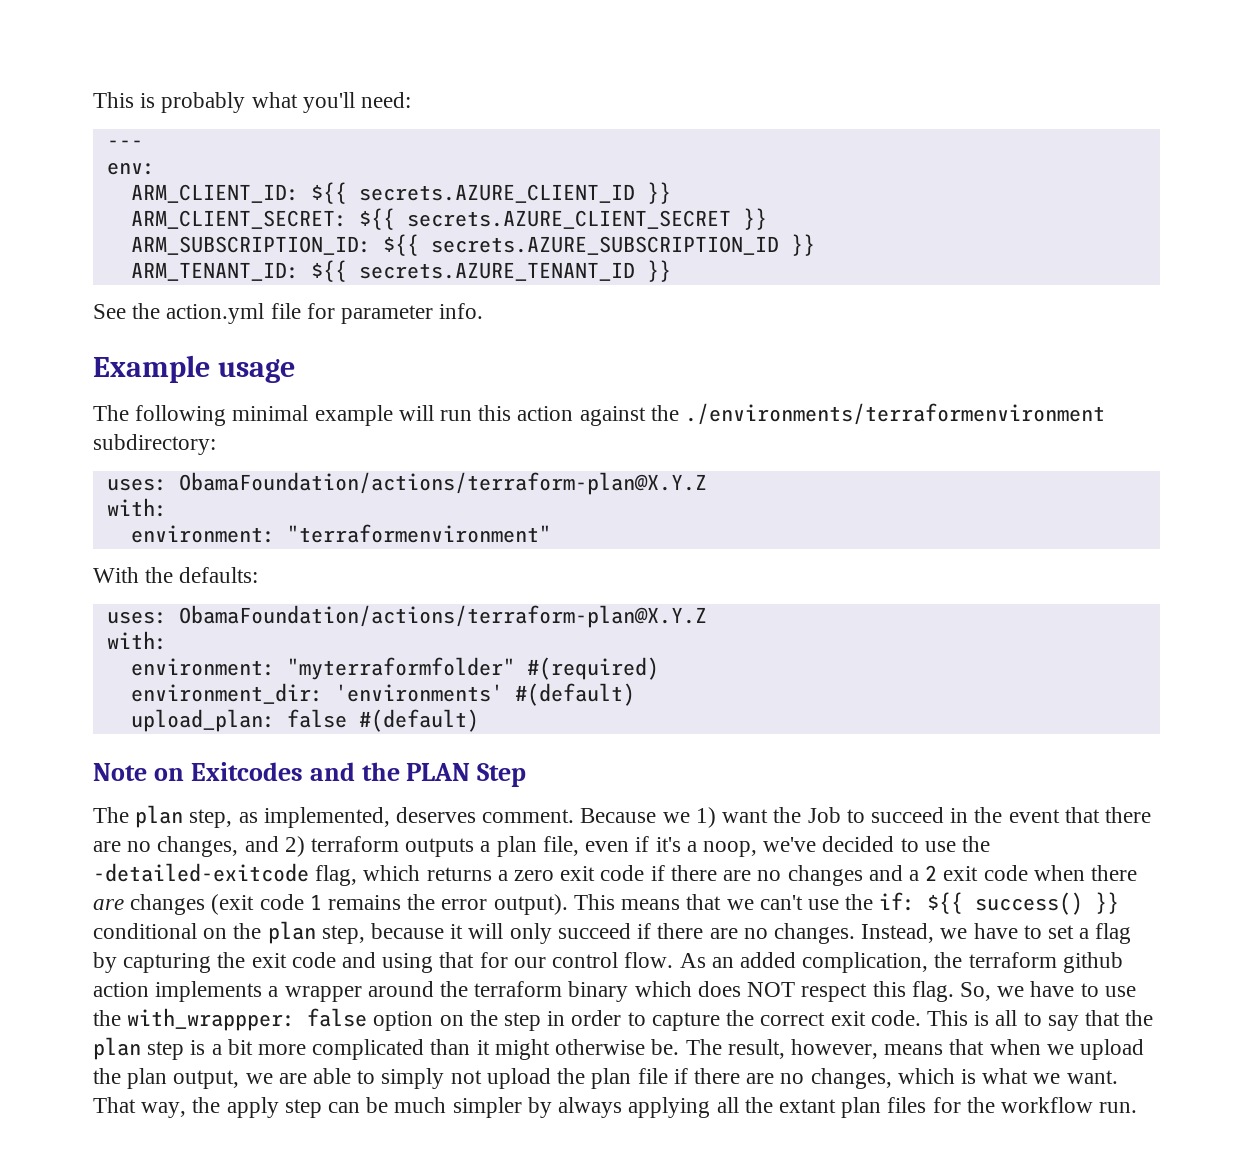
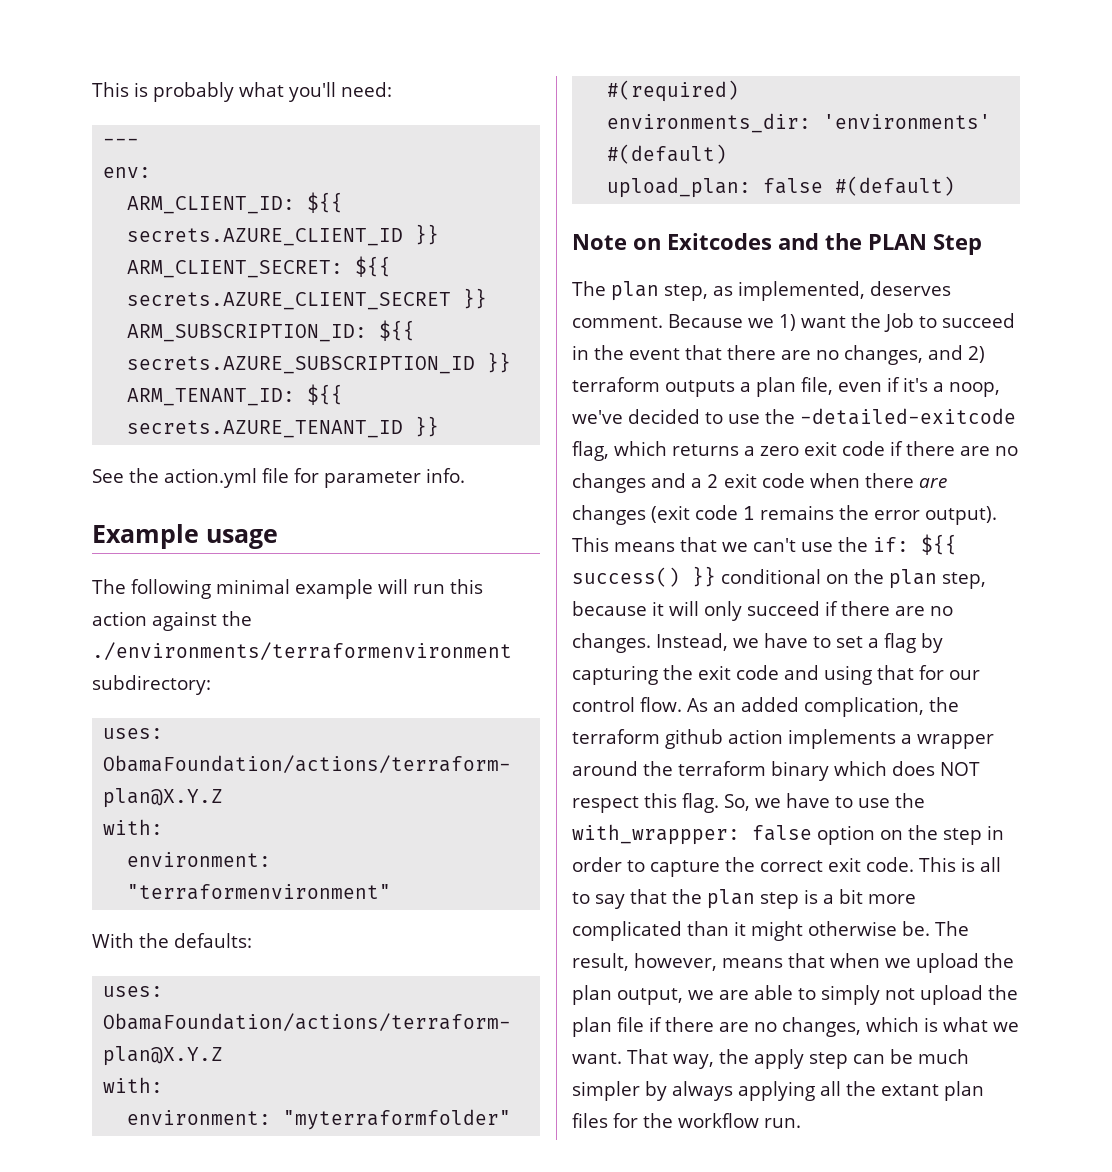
- environment_dir: 'environments' #(default)
+ environments_dir: 'environments' #(default)

